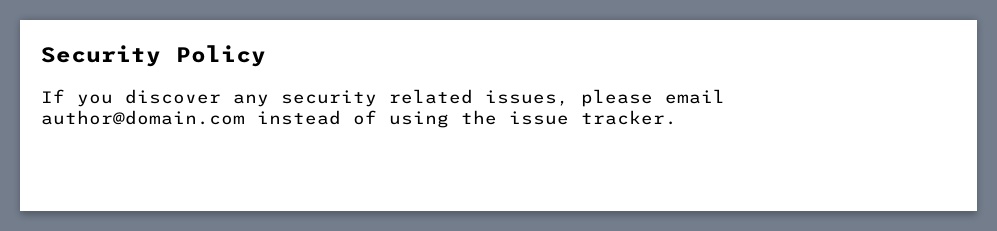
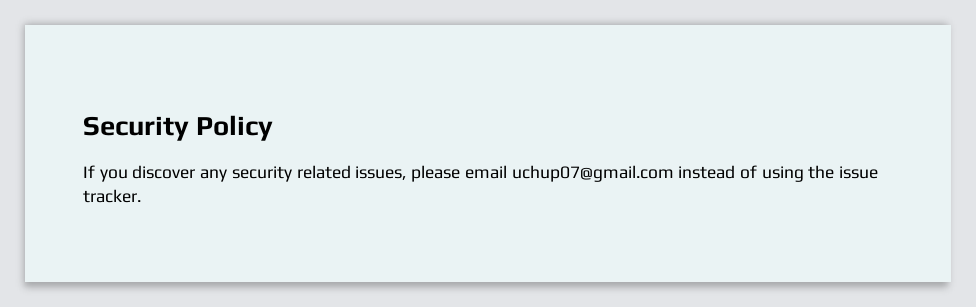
- If you discover any security related issues, please email author@domain.com instead of using the issue tracker.
+ If you discover any security related issues, please email uchup07@gmail.com instead of using the issue tracker.

